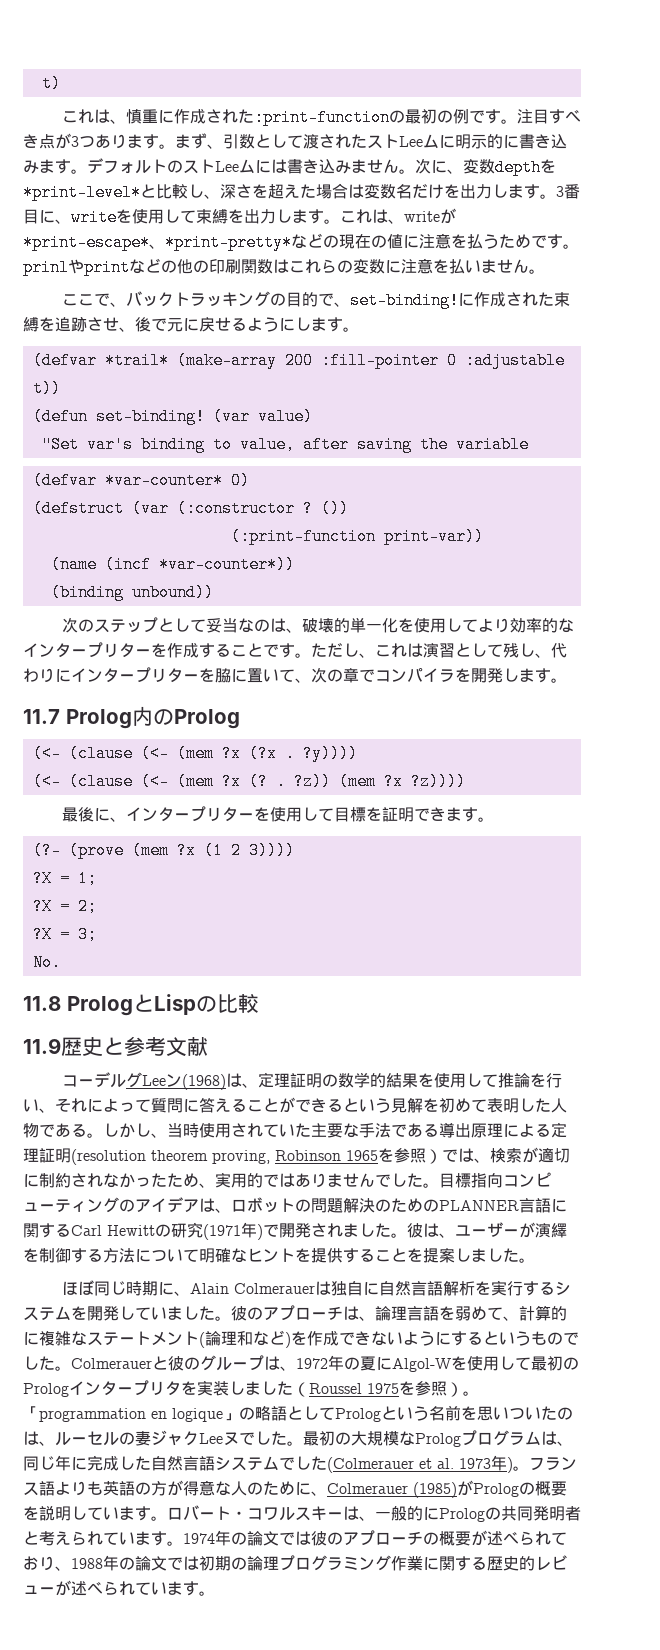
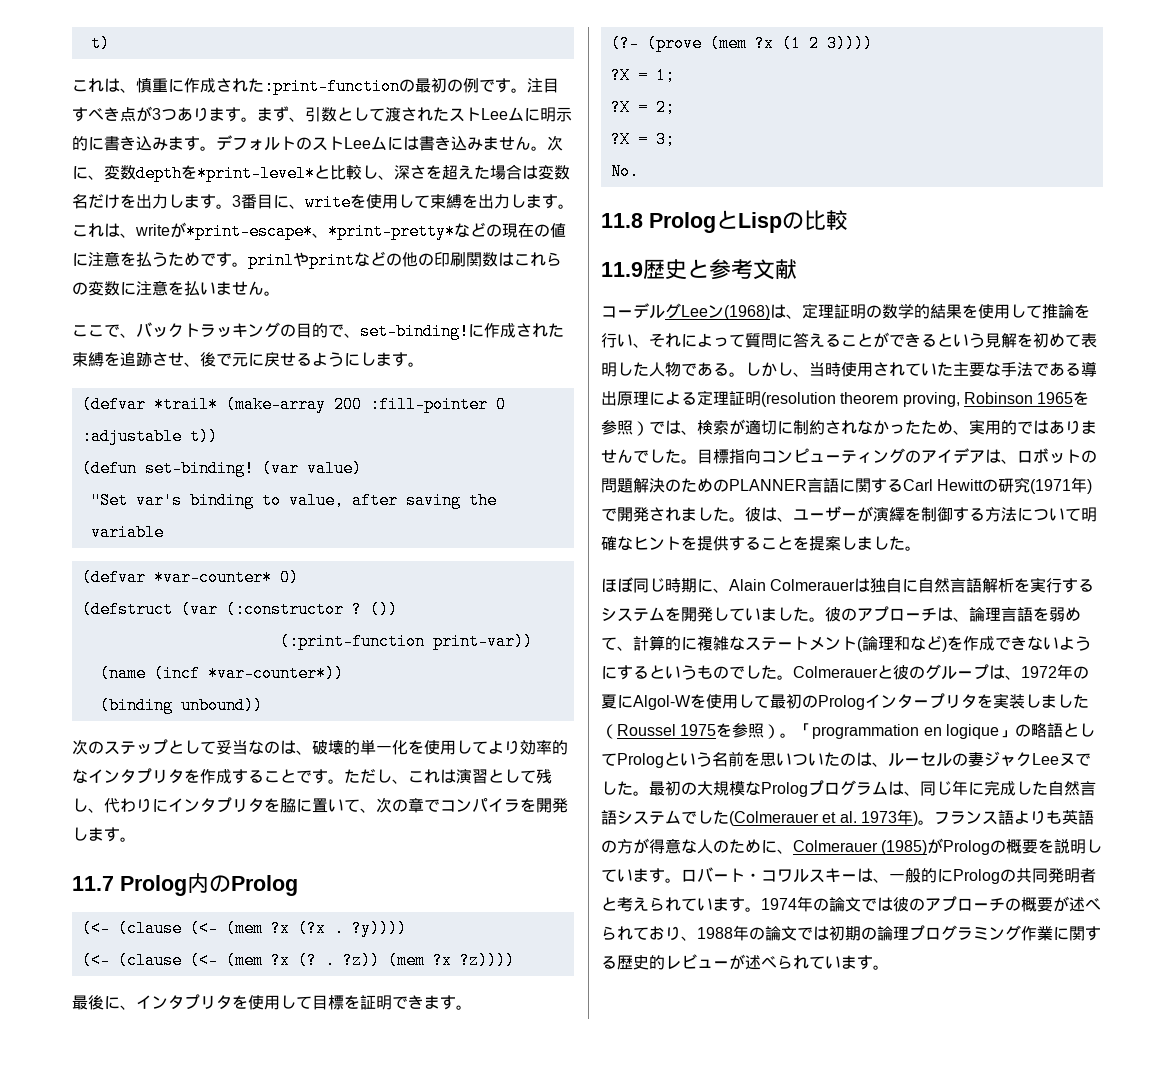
- 次のステップとして妥当なのは、破壊的単一化を使用してより効率的なインタープリターを作成することです。
+ 次のステップとして妥当なのは、破壊的単一化を使用してより効率的なインタプリタを作成することです。
- ただし、これは演習として残し、代わりにインタープリターを脇に置いて、次の章でコンパイラを開発します。
+ ただし、これは演習として残し、代わりにインタプリタを脇に置いて、次の章でコンパイラを開発します。
- 最後に、インタープリターを使用して目標を証明できます。
+ 最後に、インタプリタを使用して目標を証明できます。

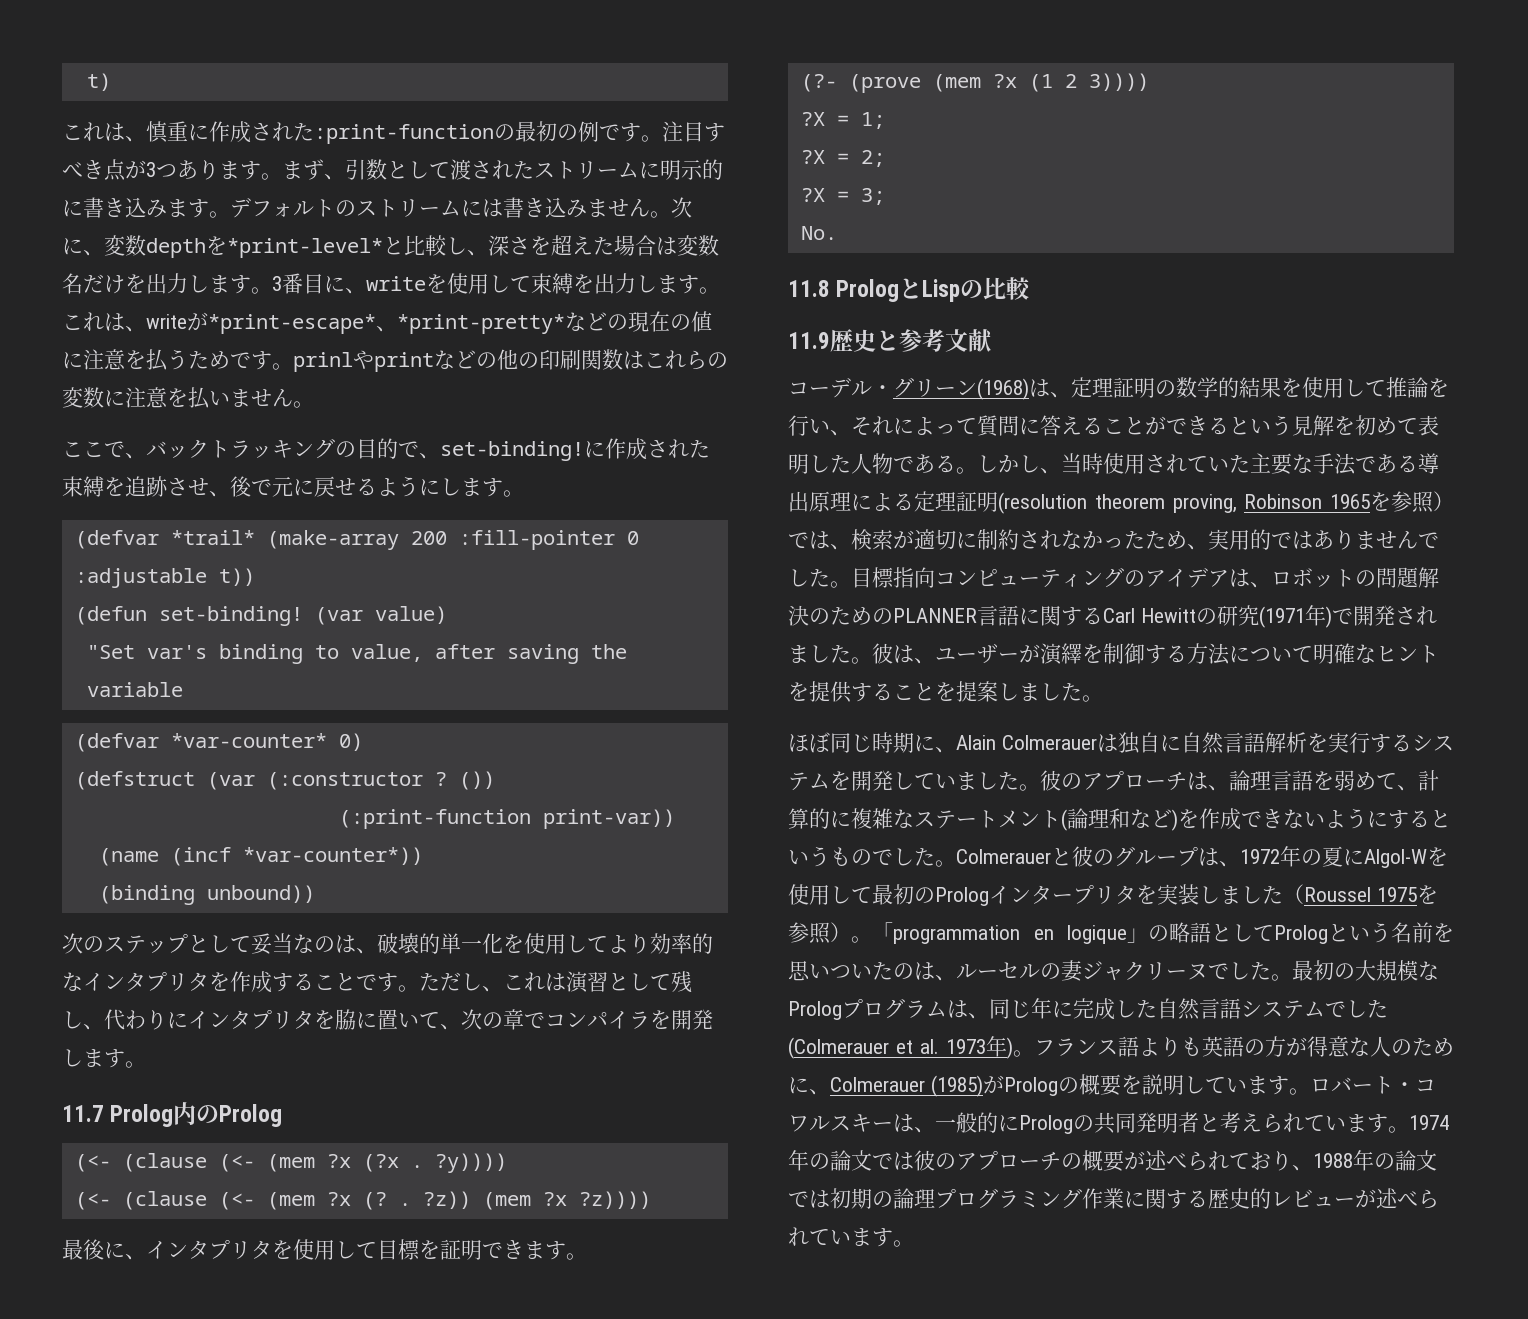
- まず、引数として渡されたストLeeムに明示的に書き込みます。
+ まず、引数として渡されたストリームに明示的に書き込みます。
- デフォルトのストLeeムには書き込みません。
+ デフォルトのストリームには書き込みません。
- コーデルグLeeン(1968)は、定理証明の数学的結果を使用して推論を行い、それによって質問に答えることができるという見解を初めて表明した人物である。
+ コーデル・グリーン(1968)は、定理証明の数学的結果を使用して推論を行い、それによって質問に答えることができるという見解を初めて表明した人物である。
- 「programmation en logique」の略語としてPrologという名前を思いついたのは、ルーセルの妻ジャクLeeヌでした。
+ 「programmation en logique」の略語としてPrologという名前を思いついたのは、ルーセルの妻ジャクリーヌでした。

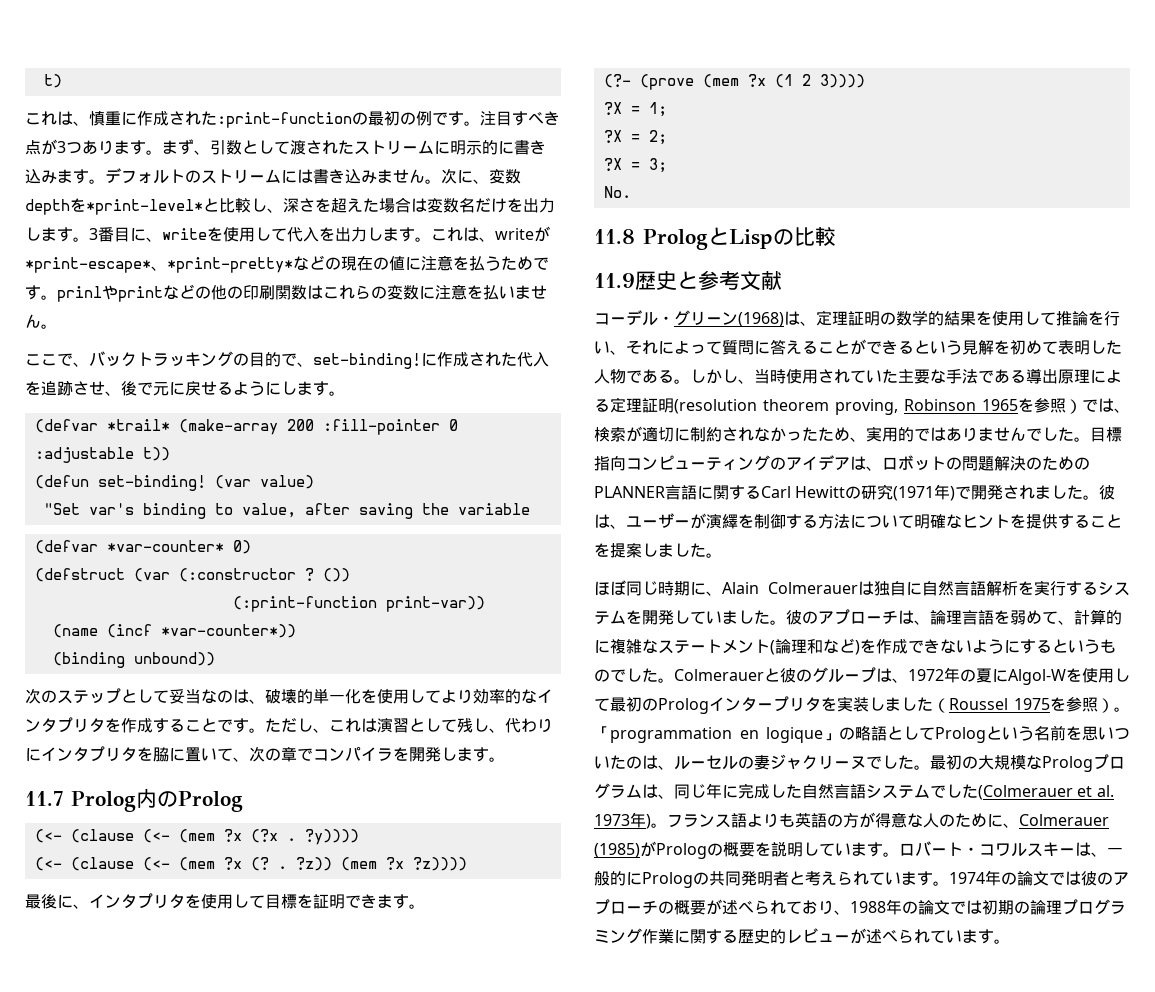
- 3番目に、writeを使用して束縛を出力します。
+ 3番目に、writeを使用して代入を出力します。
- に作成された束縛を追跡させ、後で元に戻せるようにします。
+ に作成された代入を追跡させ、後で元に戻せるようにします。

